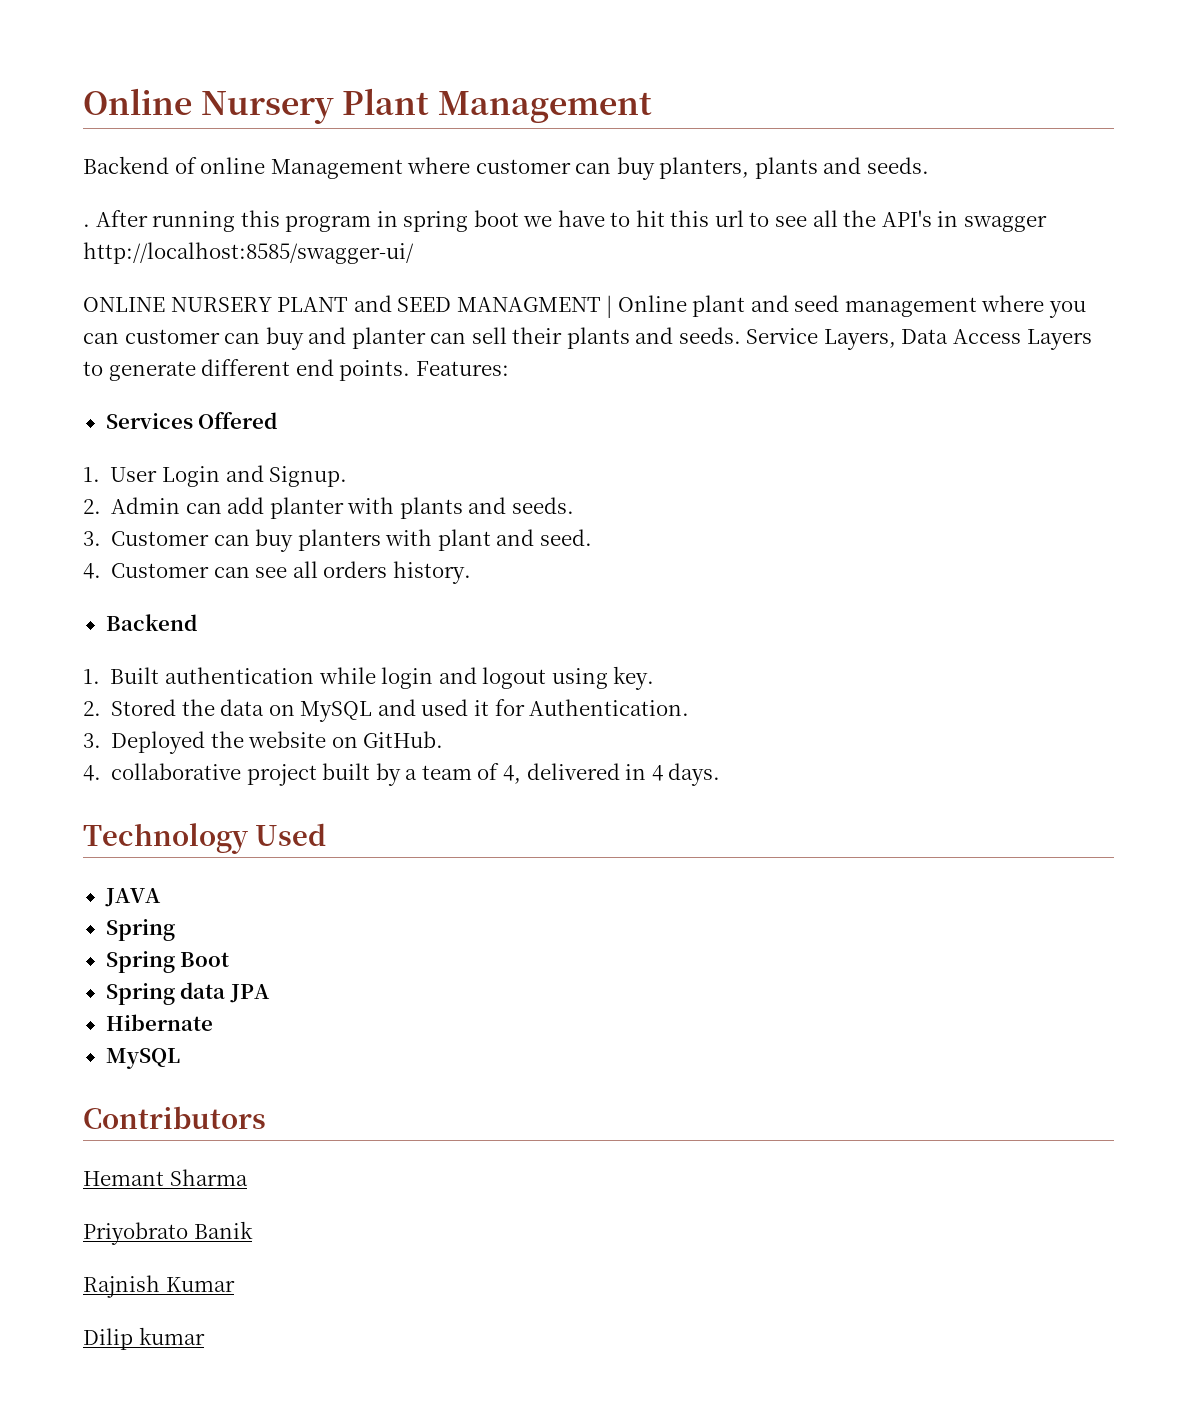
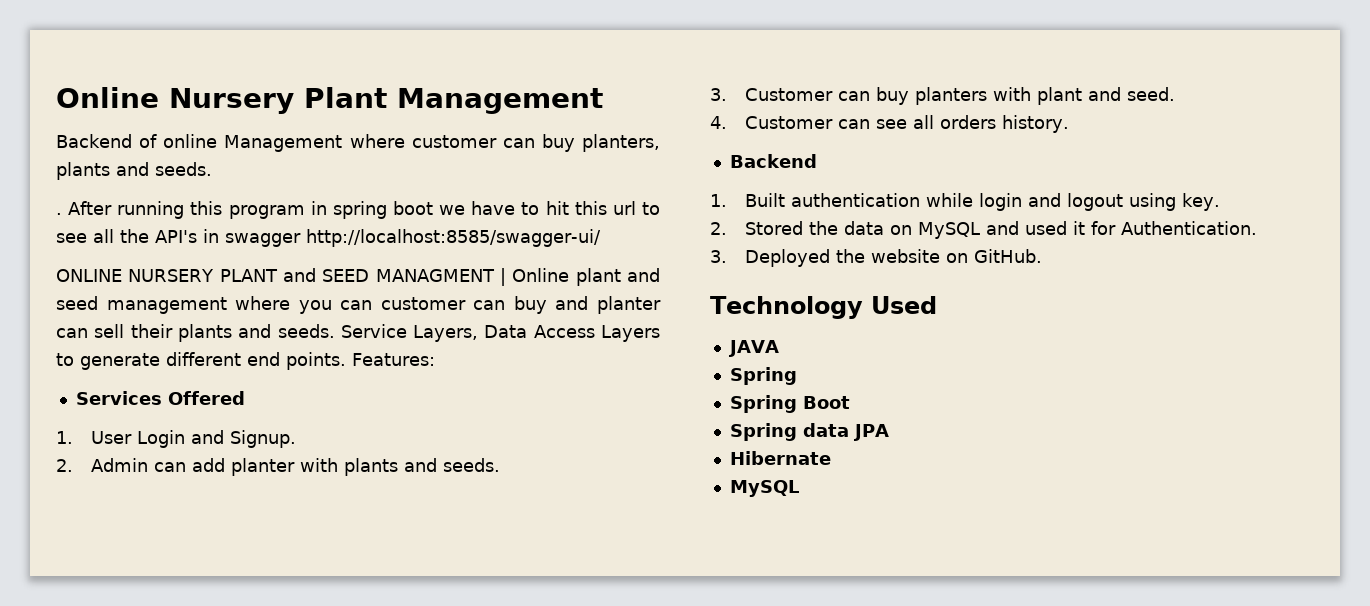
- 4. collaborative project built by a team of 4, delivered in 4 days.
- Contributors
- Hemant Sharma
- Priyobrato Banik
- Rajnish Kumar
- Dilip kumar

